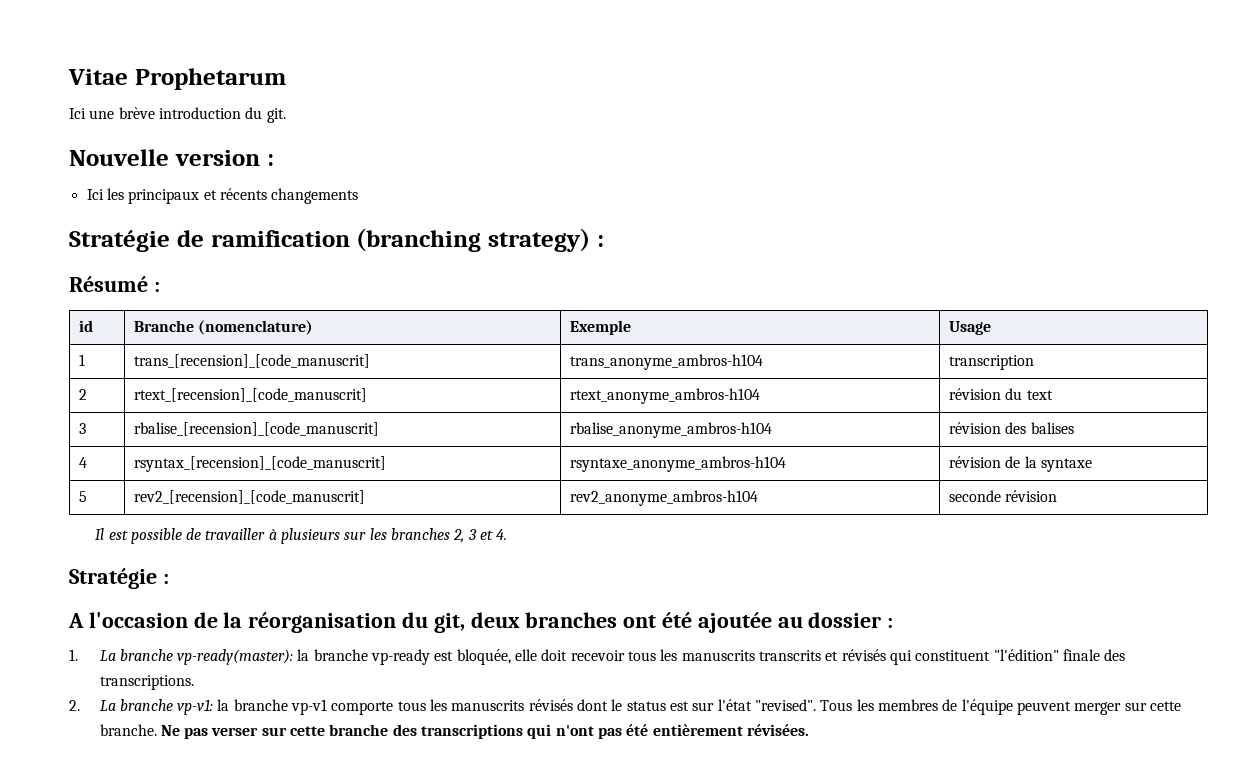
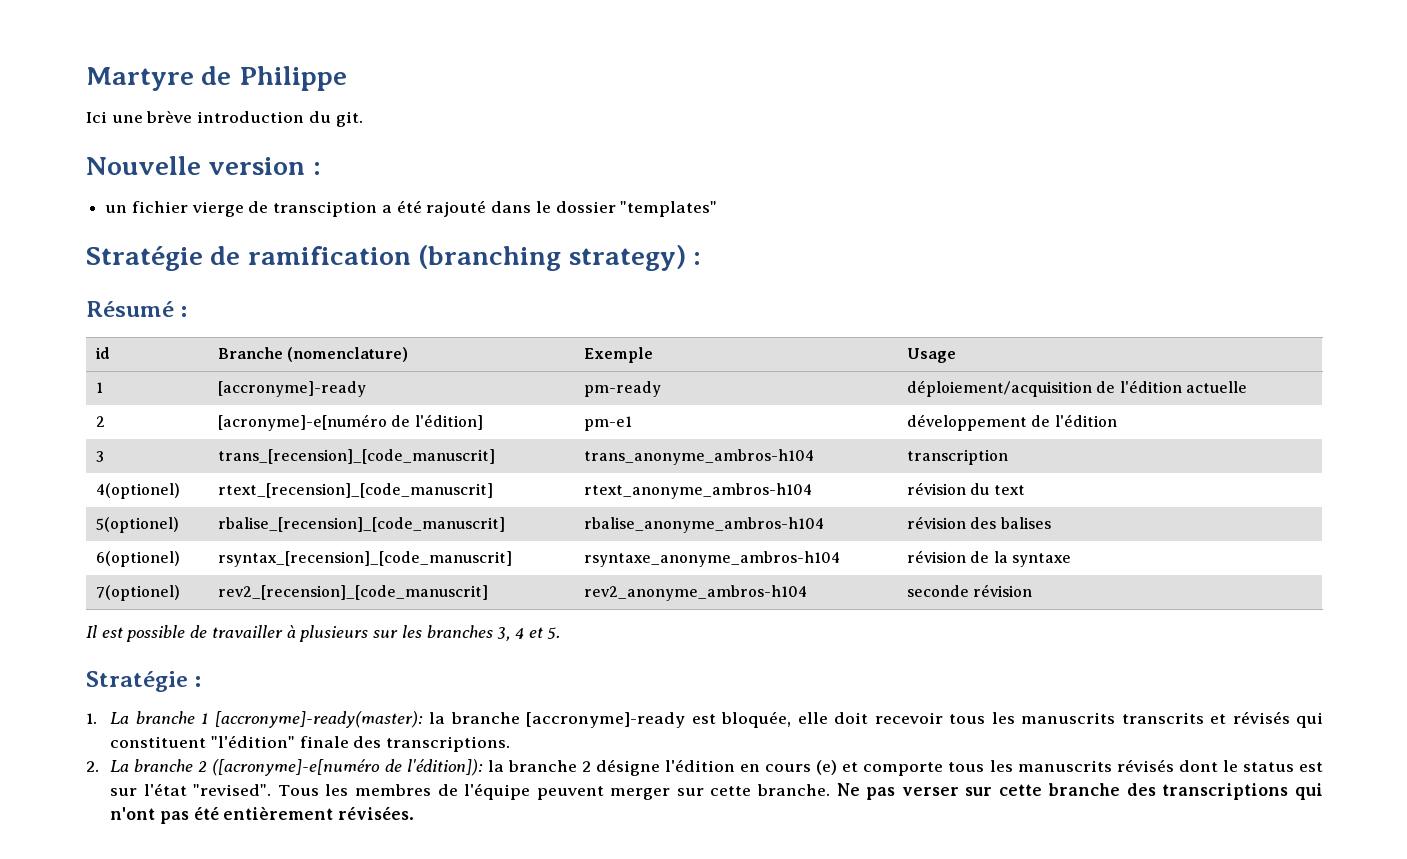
- Vitae Prophetarum
+ Martyre de Philippe
- Ici les principaux et récents changements
+ un fichier vierge de transciption a été rajouté dans le dossier "templates"
- 1 | trans_[recension]_[code_manuscrit] | trans_anonyme_ambros-h104 | transcription
+ 1 | [accronyme]-ready | pm-ready | déploiement/acquisition de l'édition actuelle
+ 2 | [acronyme]-e[numéro de l'édition] | pm-e1 | développement de l'édition
+ 3 | trans_[recension]_[code_manuscrit] | trans_anonyme_ambros-h104 | transcription
- 2 | rtext_[recension]_[code_manuscrit] | rtext_anonyme_ambros-h104 | révision du text
+ 4(optionel) | rtext_[recension]_[code_manuscrit] | rtext_anonyme_ambros-h104 | révision du text
- 3 | rbalise_[recension]_[code_manuscrit] | rbalise_anonyme_ambros-h104 | révision des balises
+ 5(optionel) | rbalise_[recension]_[code_manuscrit] | rbalise_anonyme_ambros-h104 | révision des balises
- 4 | rsyntax_[recension]_[code_manuscrit] | rsyntaxe_anonyme_ambros-h104 | révision de la syntaxe
+ 6(optionel) | rsyntax_[recension]_[code_manuscrit] | rsyntaxe_anonyme_ambros-h104 | révision de la syntaxe
- 5 | rev2_[recension]_[code_manuscrit] | rev2_anonyme_ambros-h104 | seconde révision
+ 7(optionel) | rev2_[recension]_[code_manuscrit] | rev2_anonyme_ambros-h104 | seconde révision
- Il est possible de travailler à plusieurs sur les branches 2, 3 et 4.
+ Il est possible de travailler à plusieurs sur les branches 3, 4 et 5.
  Stratégie :
- A l'occasion de la réorganisation du git, deux branches ont été ajoutée au dossier :
- 1. La branche vp-ready(master): la branche vp-ready est bloquée, elle doit recevoir tous les manuscrits transcrits et révisés qui constituent "l'édition" finale des transcriptions.
+ 1. La branche 1 [accronyme]-ready(master): la branche [accronyme]-ready est bloquée, elle doit recevoir tous les manuscrits transcrits et révisés qui constituent "l'édition" finale des transcriptions.
- 2. La branche vp-v1: la branche vp-v1 comporte tous les manuscrits révisés dont le status est sur l'état "revised".
+ 2. La branche 2 ([acronyme]-e[numéro de l'édition]): la branche 2 désigne l'édition en cours (e) et comporte tous les manuscrits révisés dont le status est sur l'état "revised".

